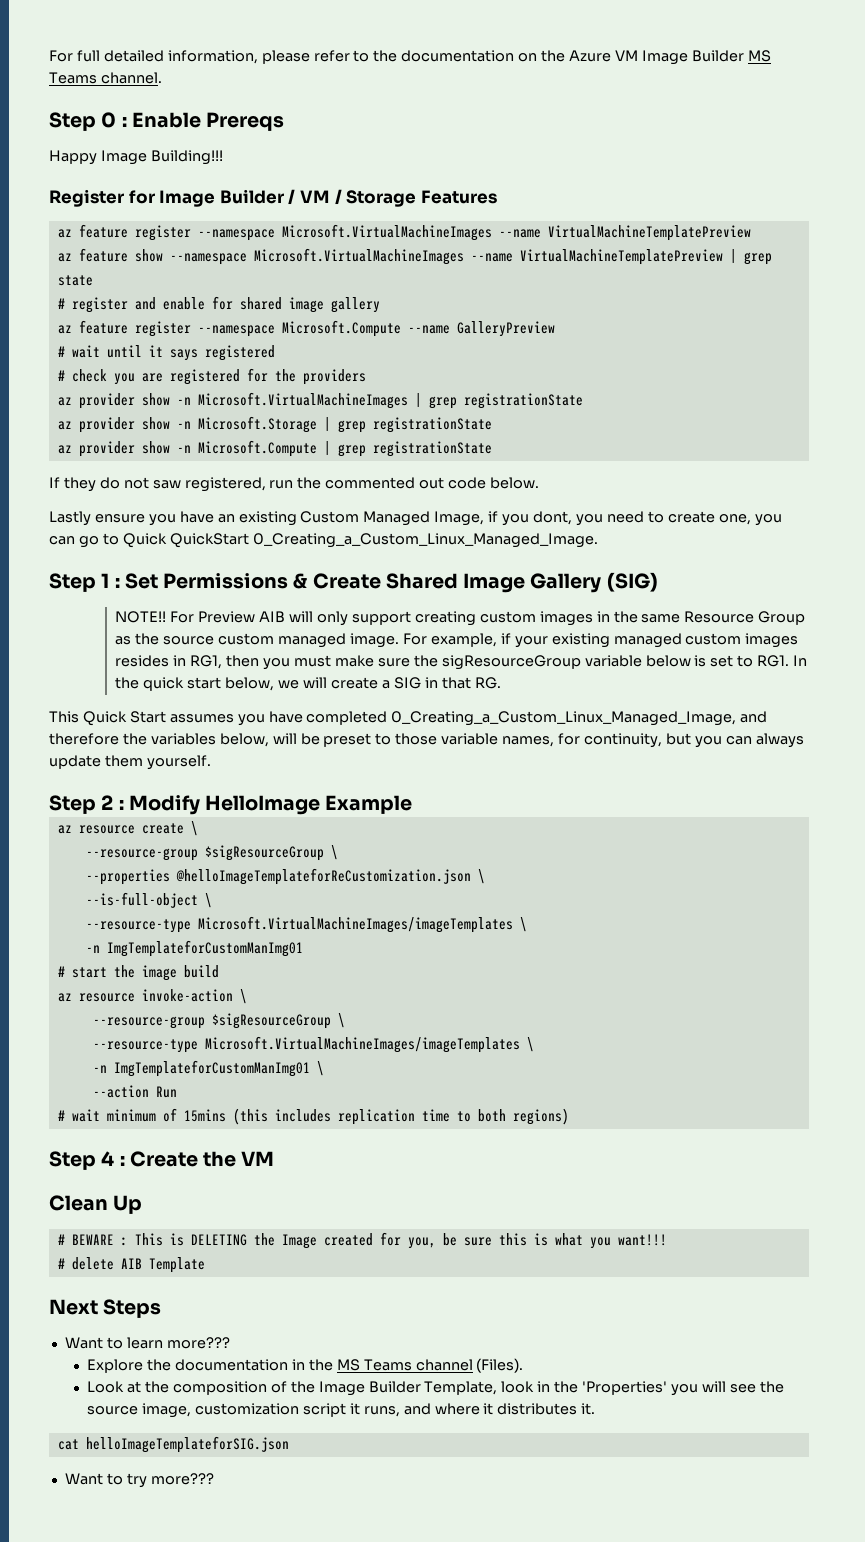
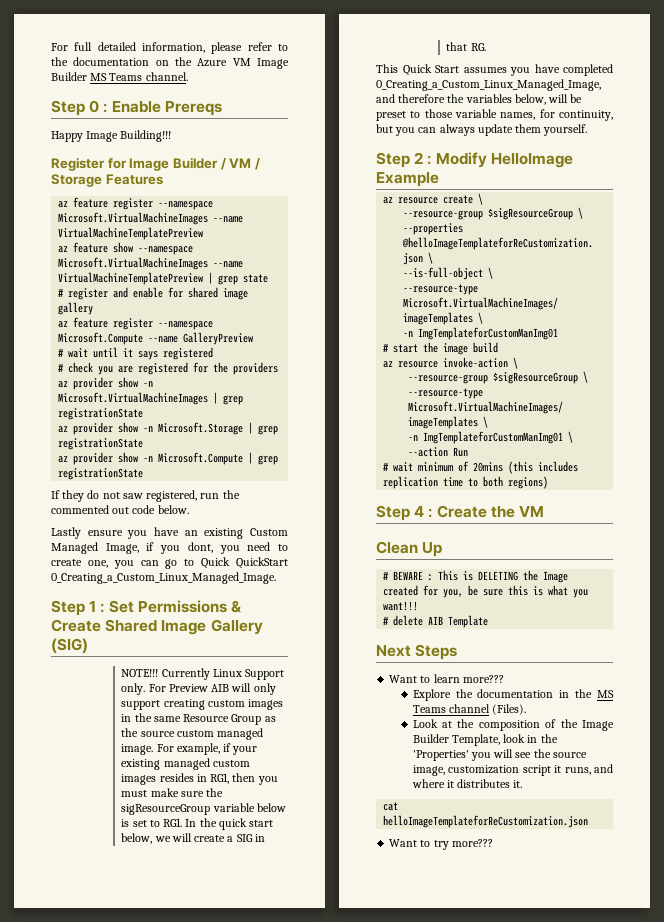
- NOTE!!
+ NOTE!!! Currently Linux Support only.
- # wait minimum of 15mins (this includes replication time to both regions)
+ # wait minimum of 20mins (this includes replication time to both regions)
- cat helloImageTemplateforSIG.json
+ cat helloImageTemplateforReCustomization.json

